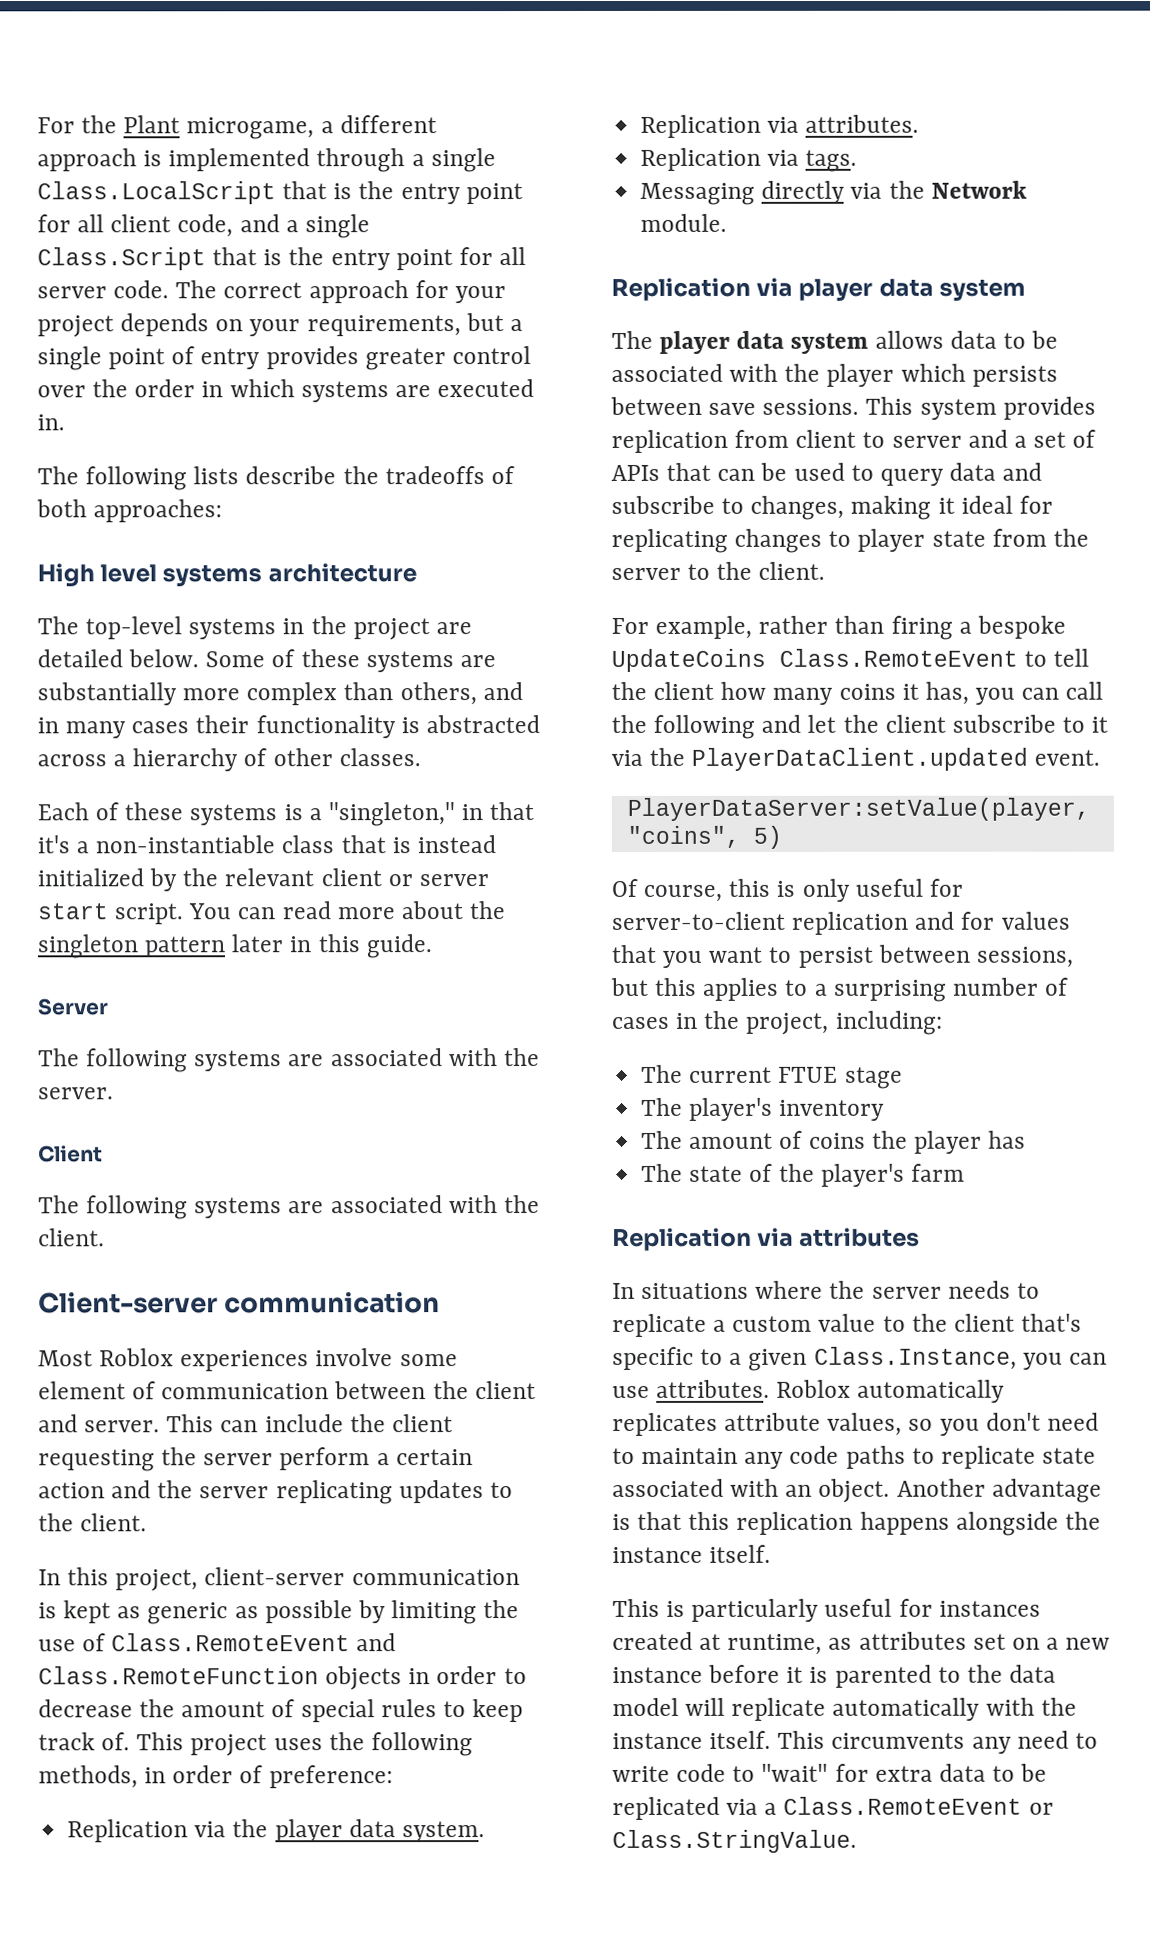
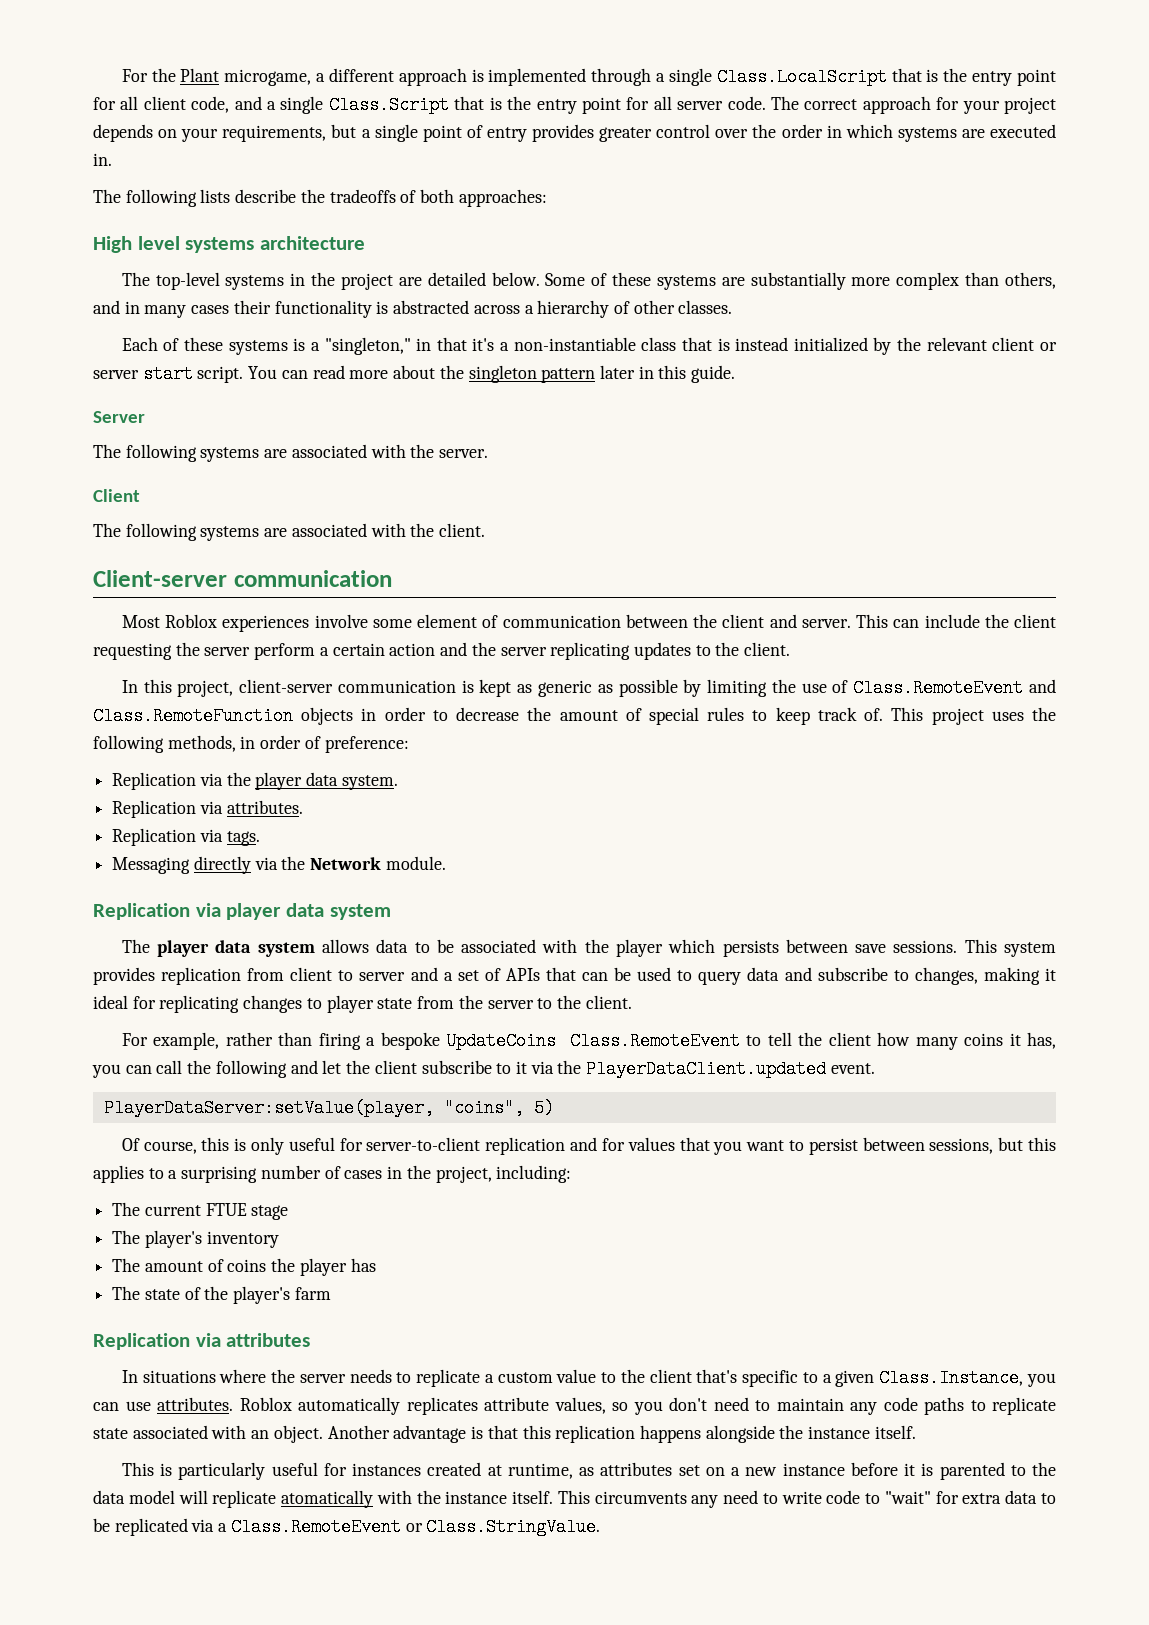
- This is particularly useful for instances created at runtime, as attributes set on a new instance before it is parented to the data model will replicate automatically with the instance itself.
+ This is particularly useful for instances created at runtime, as attributes set on a new instance before it is parented to the data model will replicate atomatically with the instance itself.

